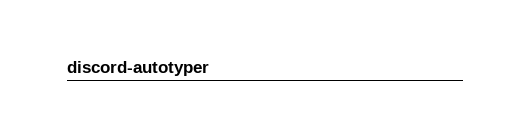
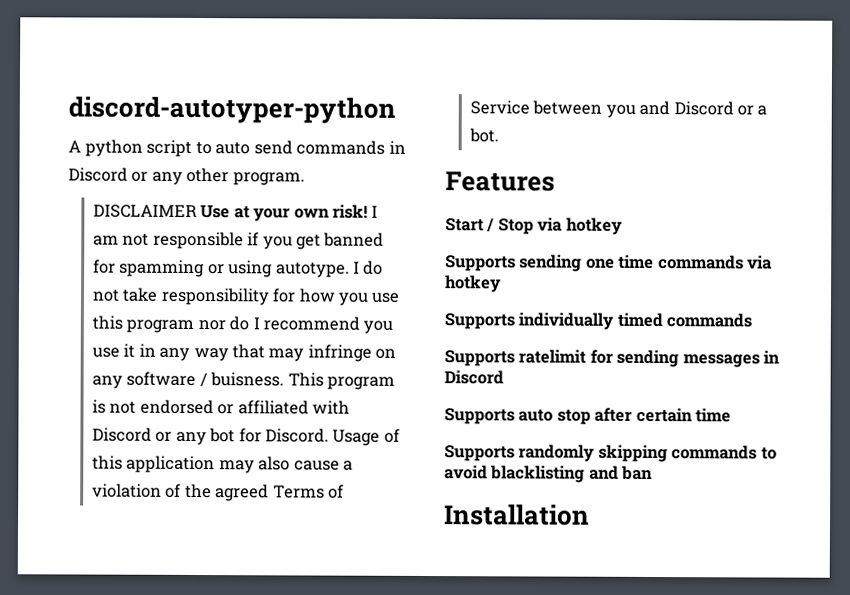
- discord-autotyper
+ discord-autotyper-python
+ A python script to auto send commands in Discord or any other program.
+ DISCLAIMER Use at your own risk! I am not responsible if you get banned for spamming or using autotype. I do not take responsibility for how you use this program nor do I recommend you use it in any way that may infringe on any software / buisness. This program is not endorsed or affiliated with Discord or any bot for Discord. Usage of this application may also cause a violation of the agreed Terms of Service between you and Discord or a bot.
+ Features
+ Start / Stop via hotkey
+ Supports sending one time commands via hotkey
+ Supports individually timed commands
+ Supports ratelimit for sending messages in Discord
+ Supports auto stop after certain time
+ Supports randomly skipping commands to avoid blacklisting and ban
+ Installation

